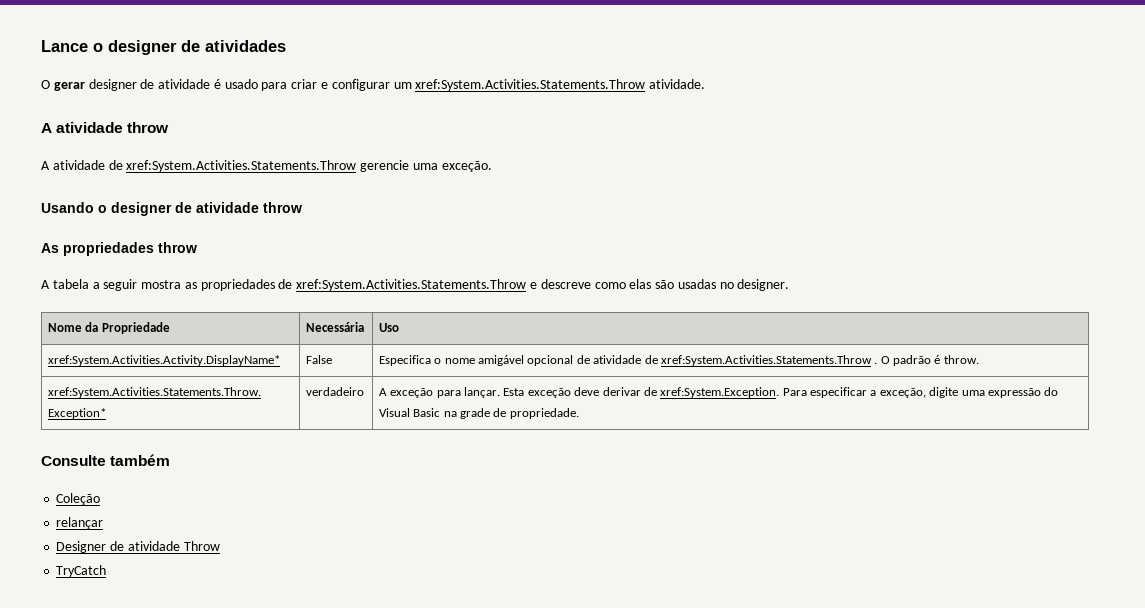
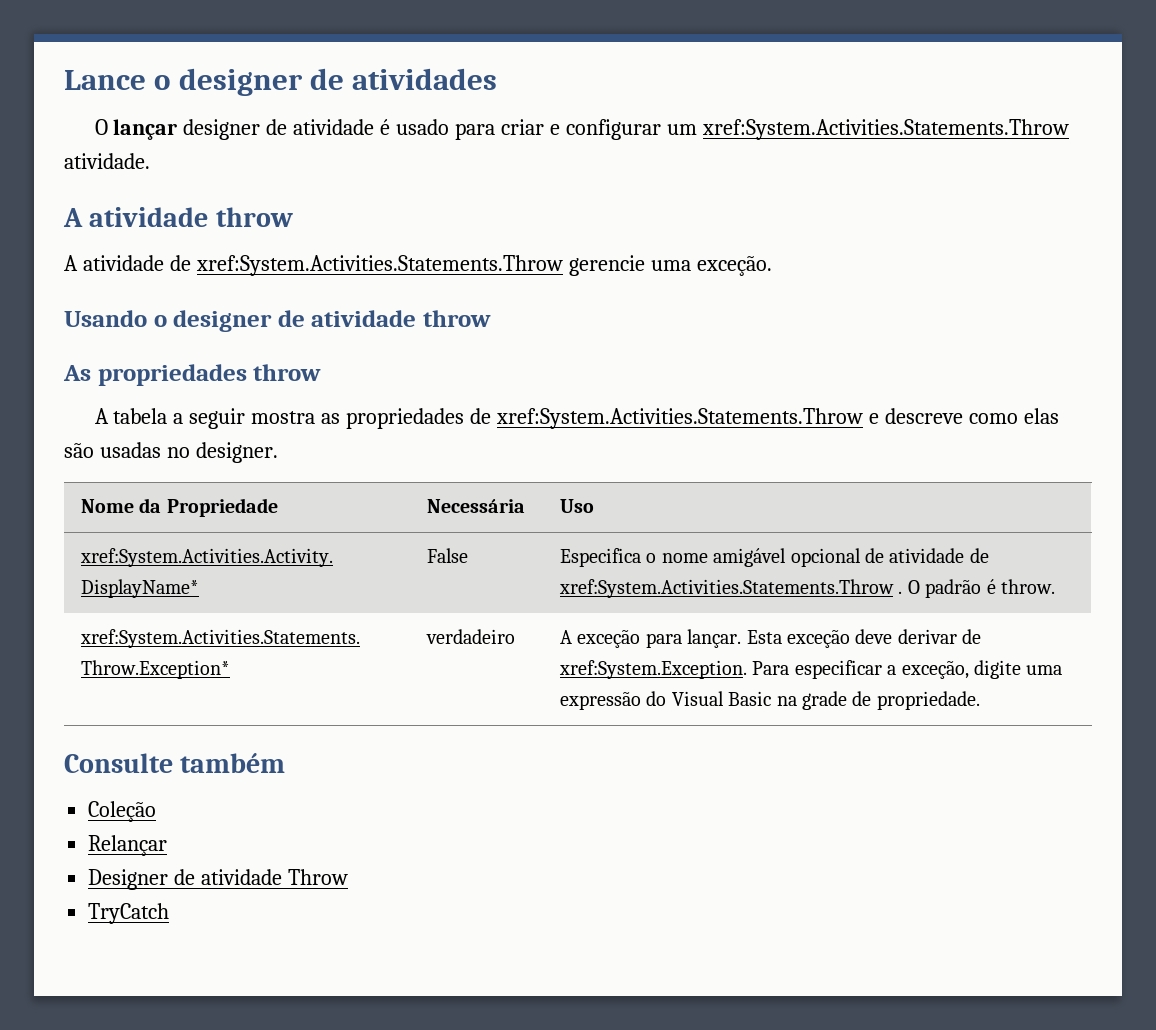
- O gerar designer de atividade é usado para criar e configurar um xref:System.Activities.Statements.Throw atividade.
+ O lançar designer de atividade é usado para criar e configurar um xref:System.Activities.Statements.Throw atividade.
- relançar
+ Relançar

